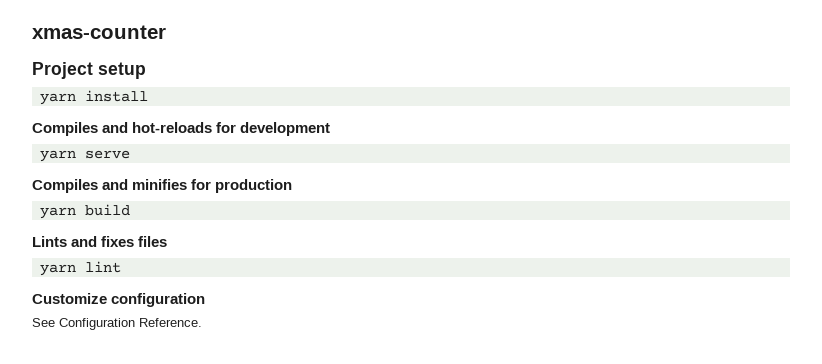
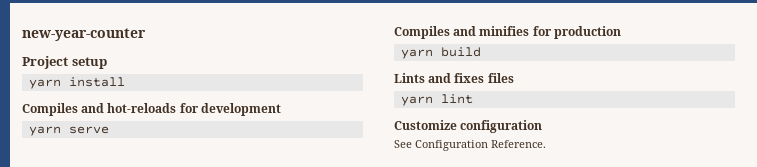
- xmas-counter
+ new-year-counter

